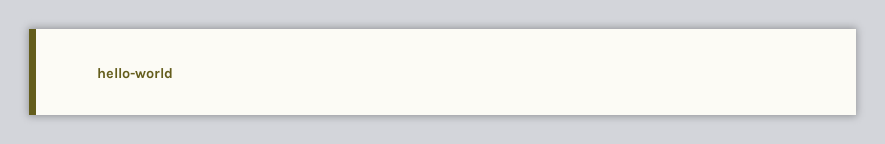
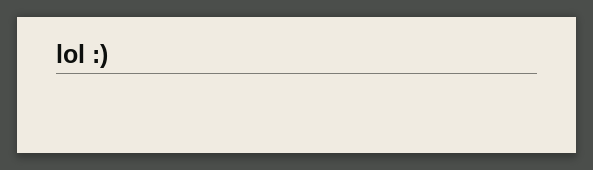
- hello-world
+ lol :)

